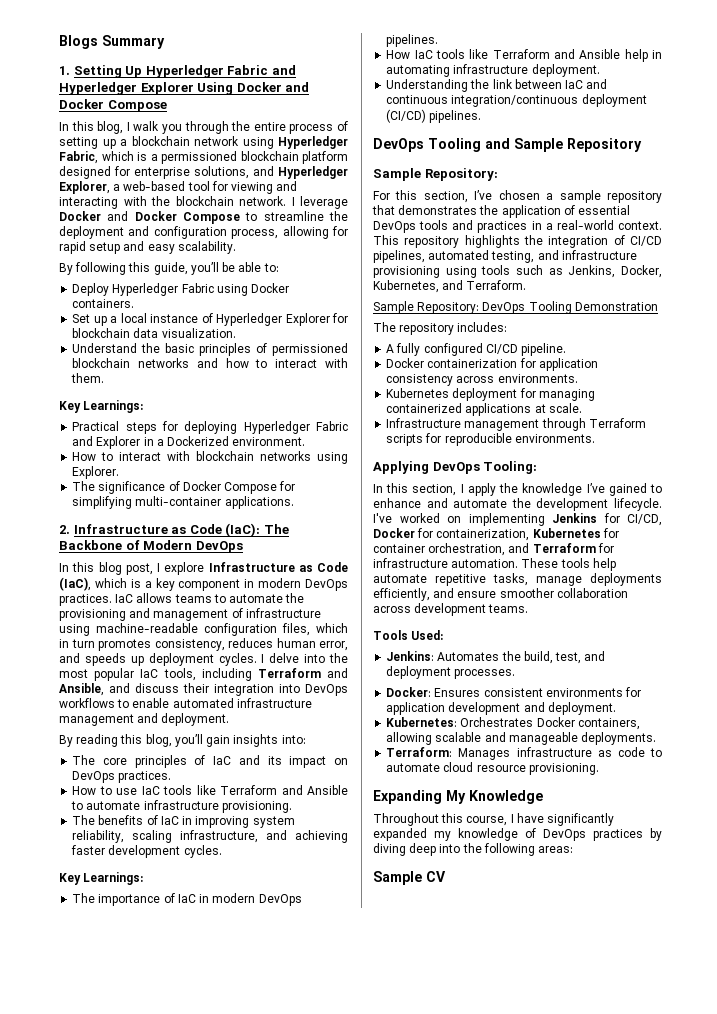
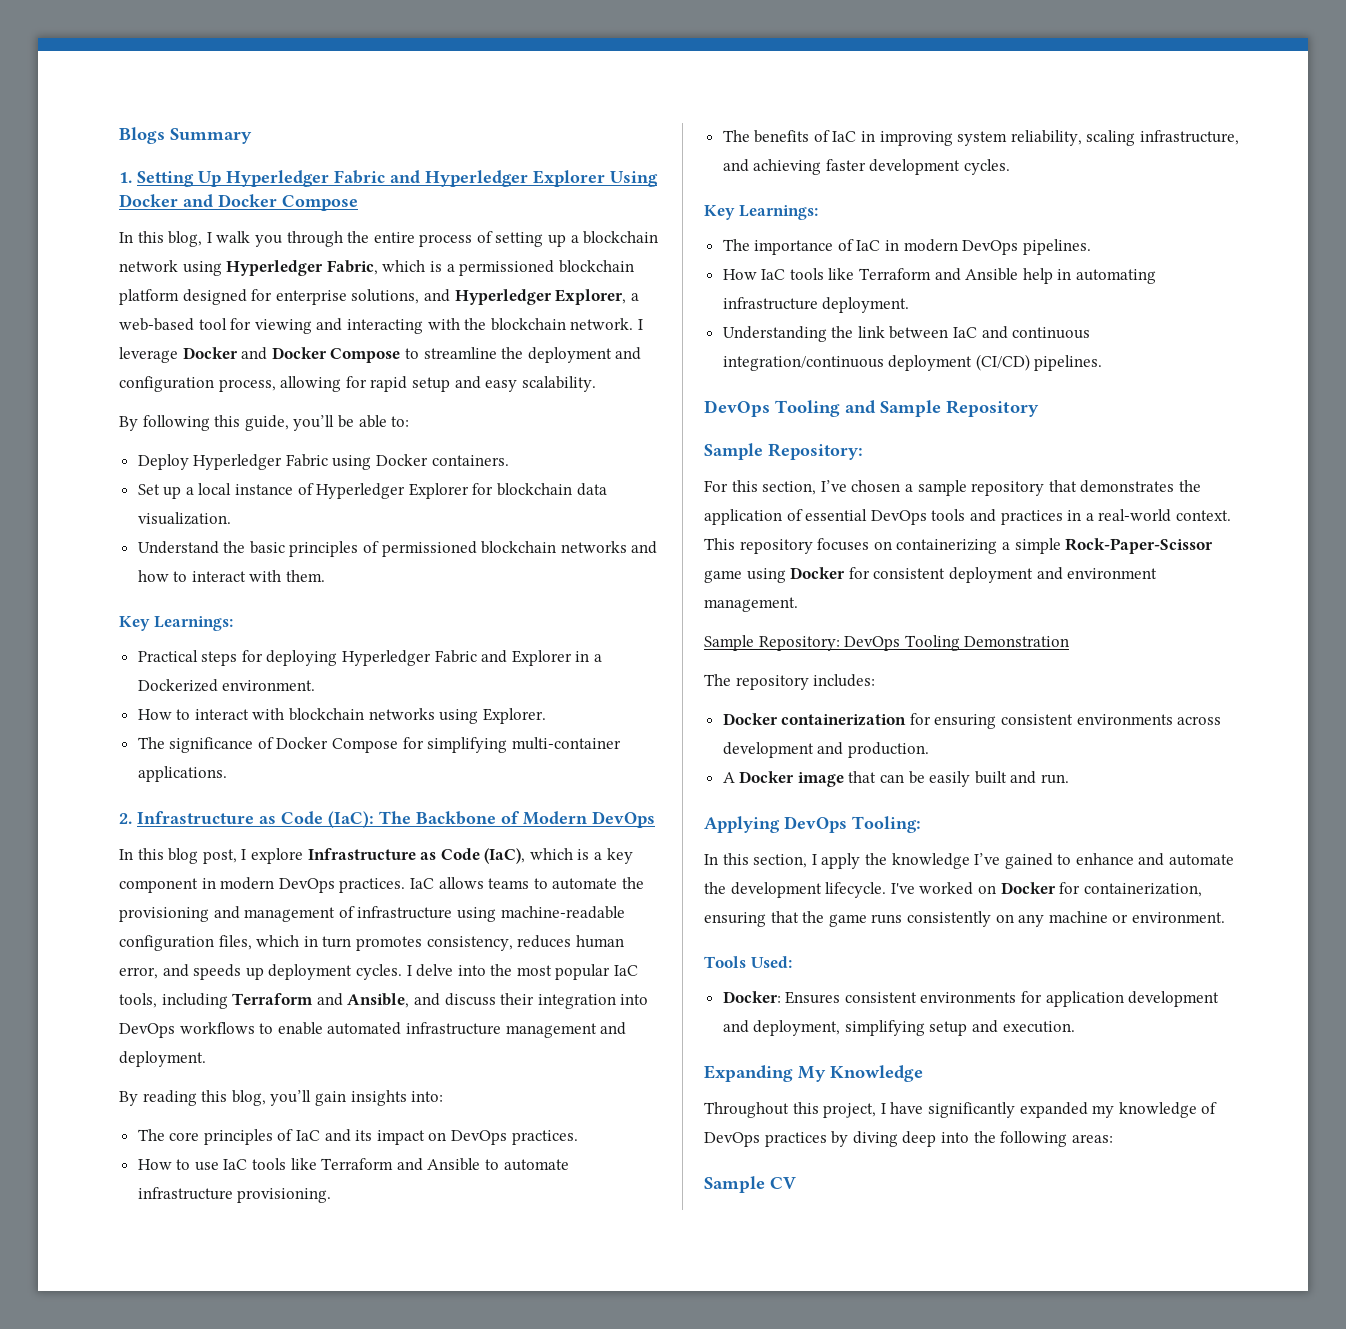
- This repository highlights the integration of CI/CD pipelines, automated testing, and infrastructure provisioning using tools such as Jenkins, Docker, Kubernetes, and Terraform.
+ This repository focuses on containerizing a simple Rock-Paper-Scissor game using Docker for consistent deployment and environment management.
- A fully configured CI/CD pipeline.
- Docker containerization for application consistency across environments.
- Kubernetes deployment for managing containerized applications at scale.
- Infrastructure management through Terraform scripts for reproducible environments.
+ Docker containerization for ensuring consistent environments across development and production.
+ A Docker image that can be easily built and run.
- I've worked on implementing Jenkins for CI/CD, Docker for containerization, Kubernetes for container orchestration, and Terraform for infrastructure automation. These tools help automate repetitive tasks, manage deployments efficiently, and ensure smoother collaboration across development teams.
+ I've worked on Docker for containerization, ensuring that the game runs consistently on any machine or environment.
  Tools Used:
- Jenkins: Automates the build, test, and deployment processes.
- Docker: Ensures consistent environments for application development and deployment.
- Kubernetes: Orchestrates Docker containers, allowing scalable and manageable deployments.
- Terraform: Manages infrastructure as code to automate cloud resource provisioning.
+ Docker: Ensures consistent environments for application development and deployment, simplifying setup and execution.
- Throughout this course, I have significantly expanded my knowledge of DevOps practices by diving deep into the following areas:
+ Throughout this project, I have significantly expanded my knowledge of DevOps practices by diving deep into the following areas:

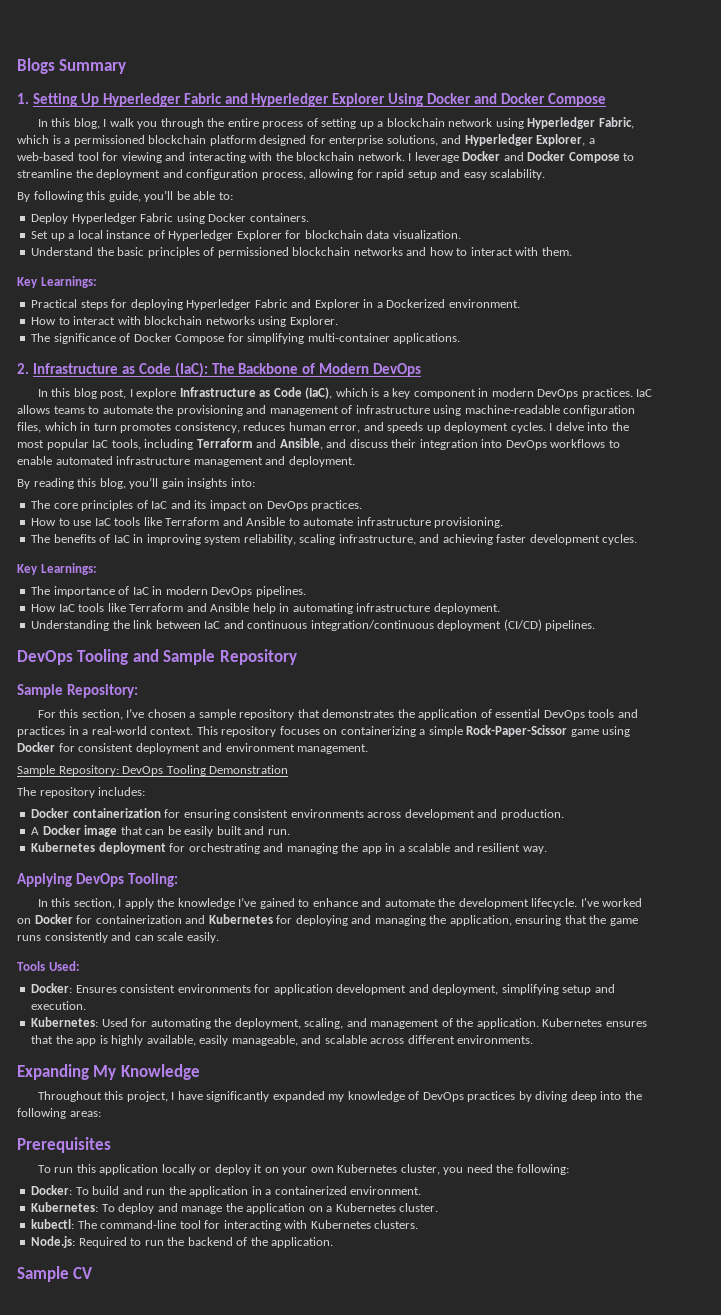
+ Kubernetes deployment for orchestrating and managing the app in a scalable and resilient way.
- I've worked on Docker for containerization, ensuring that the game runs consistently on any machine or environment.
+ I've worked on Docker for containerization and Kubernetes for deploying and managing the application, ensuring that the game runs consistently and can scale easily.
+ Kubernetes: Used for automating the deployment, scaling, and management of the application. Kubernetes ensures that the app is highly available, easily manageable, and scalable across different environments.
+ Prerequisites
+ To run this application locally or deploy it on your own Kubernetes cluster, you need the following:
+ Docker: To build and run the application in a containerized environment.
+ Kubernetes: To deploy and manage the application on a Kubernetes cluster.
+ kubectl: The command-line tool for interacting with Kubernetes clusters.
+ Node.js: Required to run the backend of the application.

